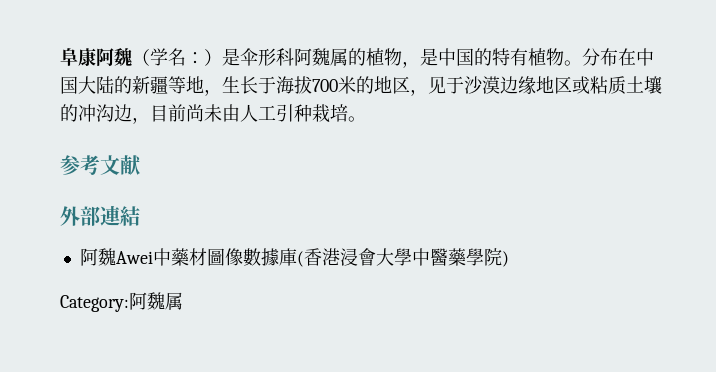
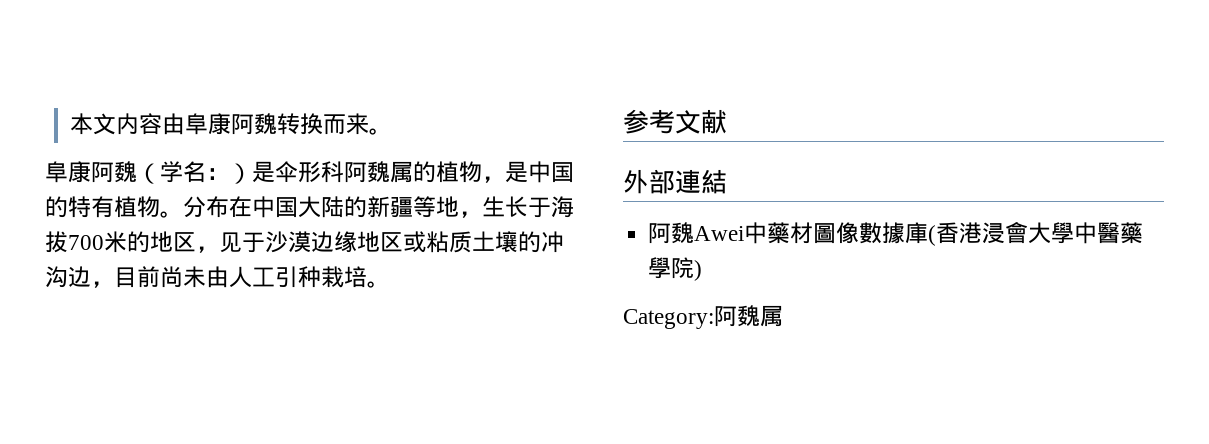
+ 本文内容由阜康阿魏转换而来。

